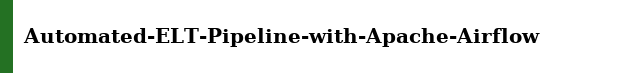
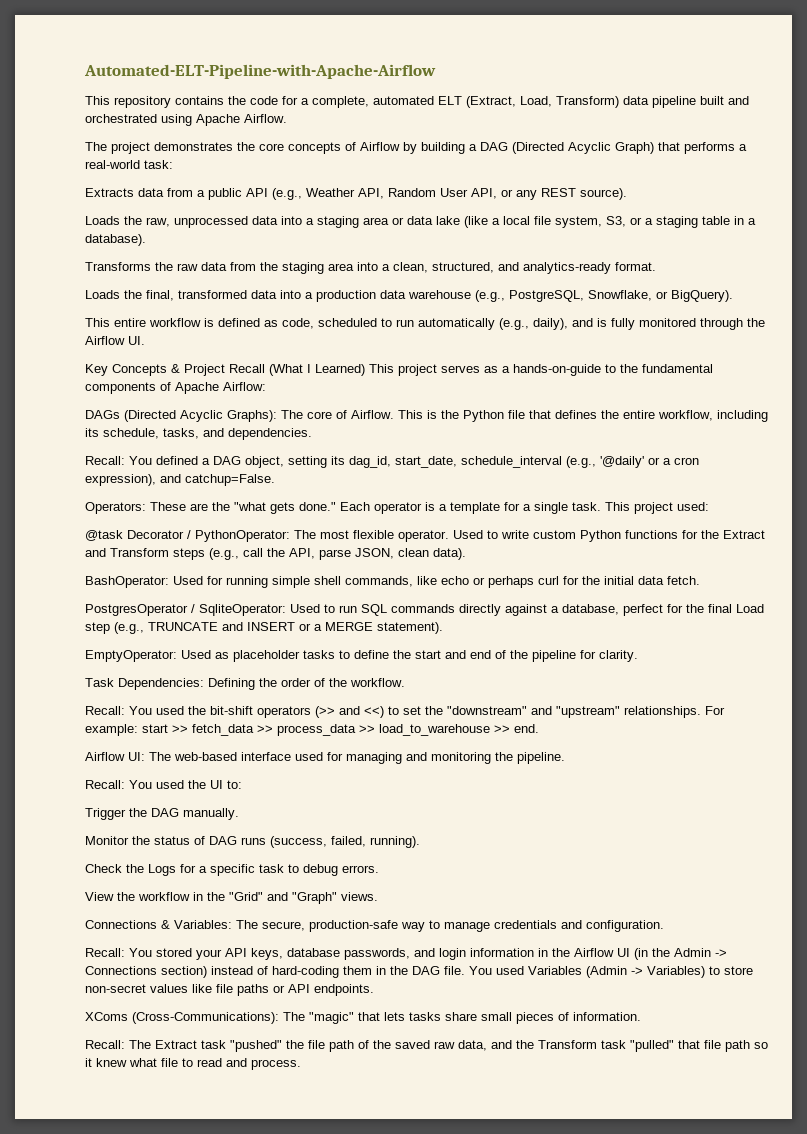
+ This repository contains the code for a complete, automated ELT (Extract, Load, Transform) data pipeline built and orchestrated using Apache Airflow.
+ The project demonstrates the core concepts of Airflow by building a DAG (Directed Acyclic Graph) that performs a real-world task:
+ Extracts data from a public API (e.g., Weather API, Random User API, or any REST source).
+ Loads the raw, unprocessed data into a staging area or data lake (like a local file system, S3, or a staging table in a database).
+ Transforms the raw data from the staging area into a clean, structured, and analytics-ready format.
+ Loads the final, transformed data into a production data warehouse (e.g., PostgreSQL, Snowflake, or BigQuery).
+ This entire workflow is defined as code, scheduled to run automatically (e.g., daily), and is fully monitored through the Airflow UI.
+ Key Concepts & Project Recall (What I Learned) This project serves as a hands-on-guide to the fundamental components of Apache Airflow:
+ DAGs (Directed Acyclic Graphs): The core of Airflow. This is the Python file that defines the entire workflow, including its schedule, tasks, and dependencies.
+ Recall: You defined a DAG object, setting its dag_id, start_date, schedule_interval (e.g., '@daily' or a cron expression), and catchup=False.
+ Operators: These are the "what gets done." Each operator is a template for a single task. This project used:
+ @task Decorator / PythonOperator: The most flexible operator. Used to write custom Python functions for the Extract and Transform steps (e.g., call the API, parse JSON, clean data).
+ BashOperator: Used for running simple shell commands, like echo or perhaps curl for the initial data fetch.
+ PostgresOperator / SqliteOperator: Used to run SQL commands directly against a database, perfect for the final Load step (e.g., TRUNCATE and INSERT or a MERGE statement).
+ EmptyOperator: Used as placeholder tasks to define the start and end of the pipeline for clarity.
+ Task Dependencies: Defining the order of the workflow.
+ Recall: You used the bit-shift operators (>> and <<) to set the "downstream" and "upstream" relationships. For example: start >> fetch_data >> process_data >> load_to_warehouse >> end.
+ Airflow UI: The web-based interface used for managing and monitoring the pipeline.
+ Recall: You used the UI to:
+ Trigger the DAG manually.
+ Monitor the status of DAG runs (success, failed, running).
+ Check the Logs for a specific task to debug errors.
+ View the workflow in the "Grid" and "Graph" views.
+ Connections & Variables: The secure, production-safe way to manage credentials and configuration.
+ Recall: You stored your API keys, database passwords, and login information in the Airflow UI (in the Admin -> Connections section) instead of hard-coding them in the DAG file. You used Variables (Admin -> Variables) to store non-secret values like file paths or API endpoints.
+ XComs (Cross-Communications): The "magic" that lets tasks share small pieces of information.
+ Recall: The Extract task "pushed" the file path of the saved raw data, and the Transform task "pulled" that file path so it knew what file to read and process.

